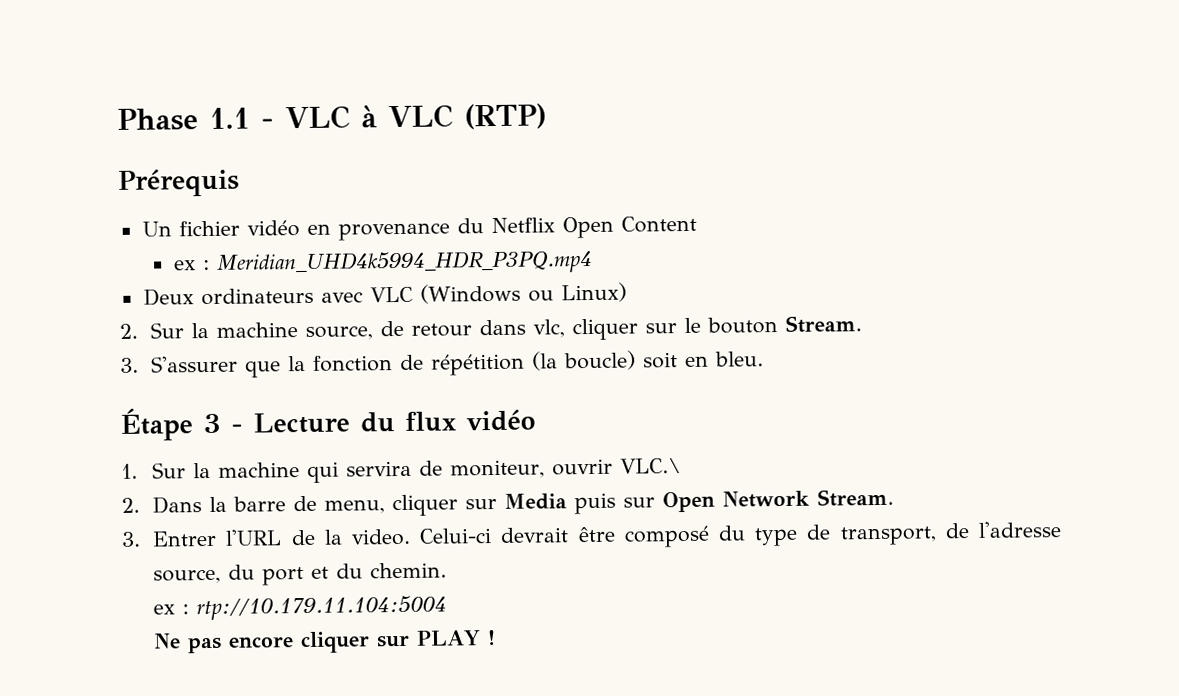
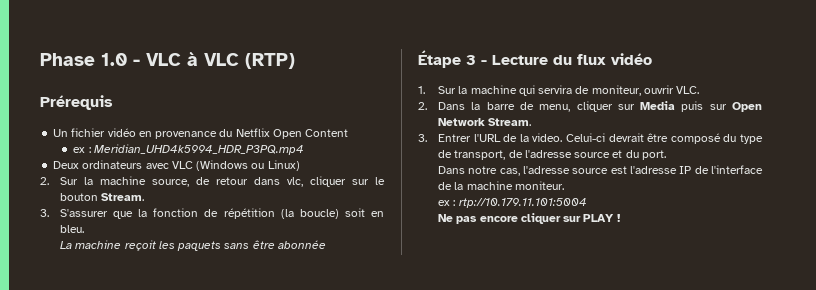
- Phase 1.1 - VLC à VLC (RTP)
+ Phase 1.0 - VLC à VLC (RTP)
+ La machine reçoit les paquets sans être abonnée
- 1. Sur la machine qui servira de moniteur, ouvrir VLC.\
+ 1. Sur la machine qui servira de moniteur, ouvrir VLC.
- Celui-ci devrait être composé du type de transport, de l'adresse source, du port et du chemin.
- ex : rtp://10.179.11.104:5004
+ Celui-ci devrait être composé du type de transport, de l'adresse source et du port.
+ Dans notre cas, l'adresse source est l'adresse IP de l'interface de la machine moniteur.
+ ex : rtp://10.179.11.101:5004

